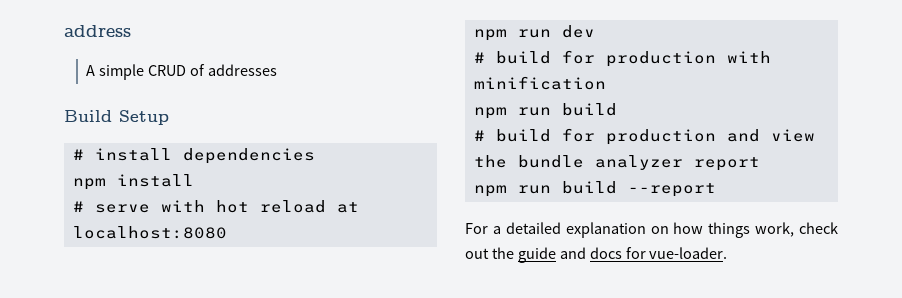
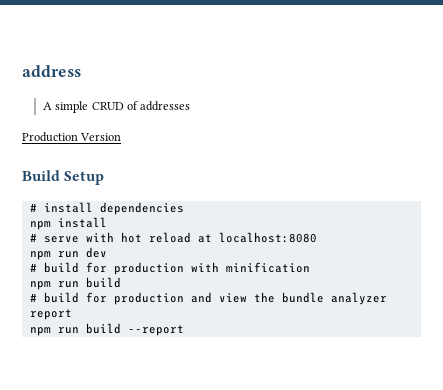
+ Production Version
- For a detailed explanation on how things work, check out the guide and docs for vue-loader.

